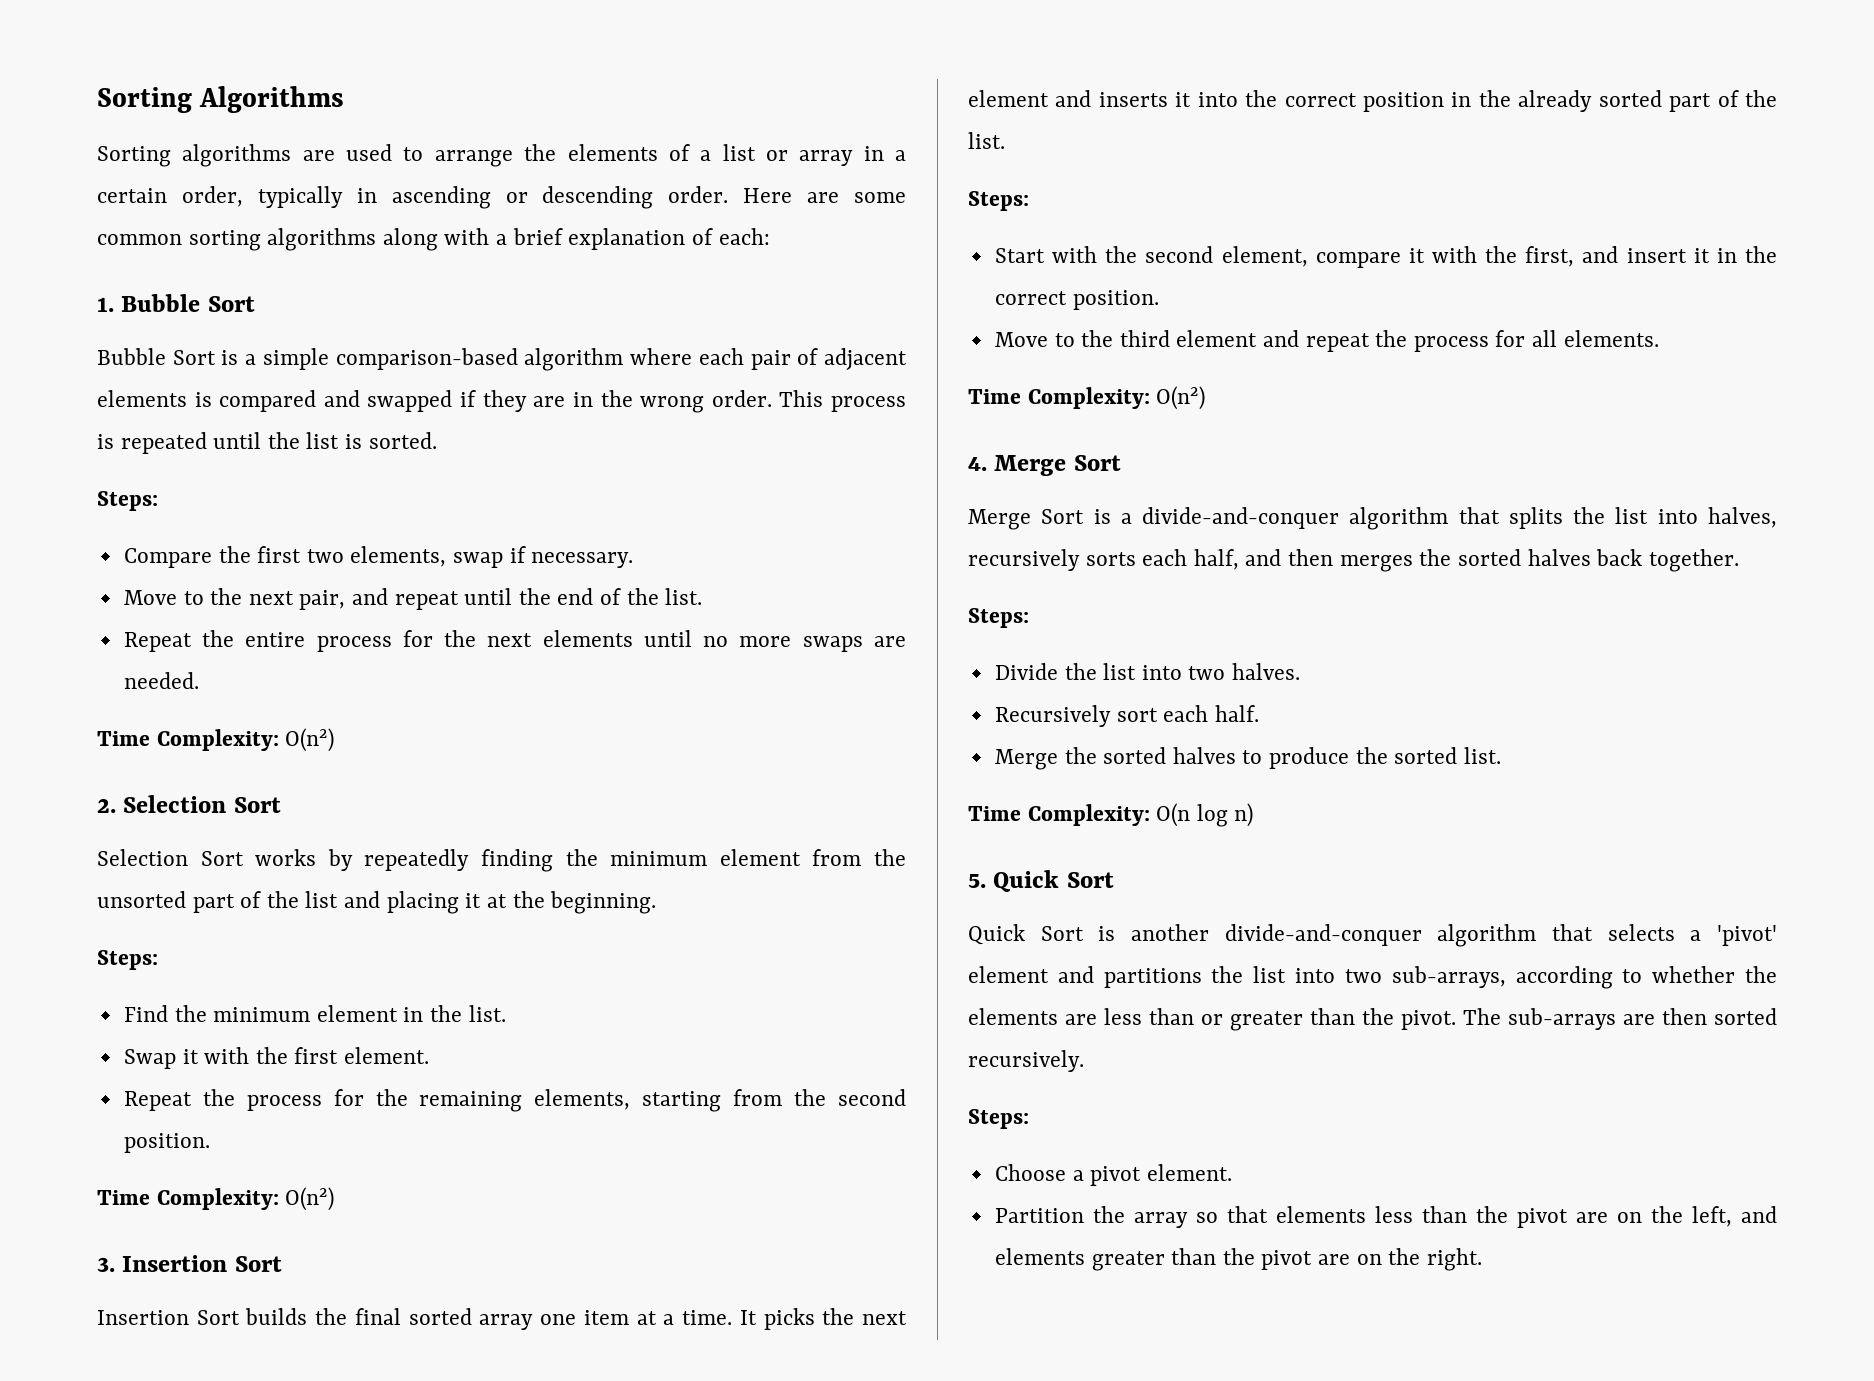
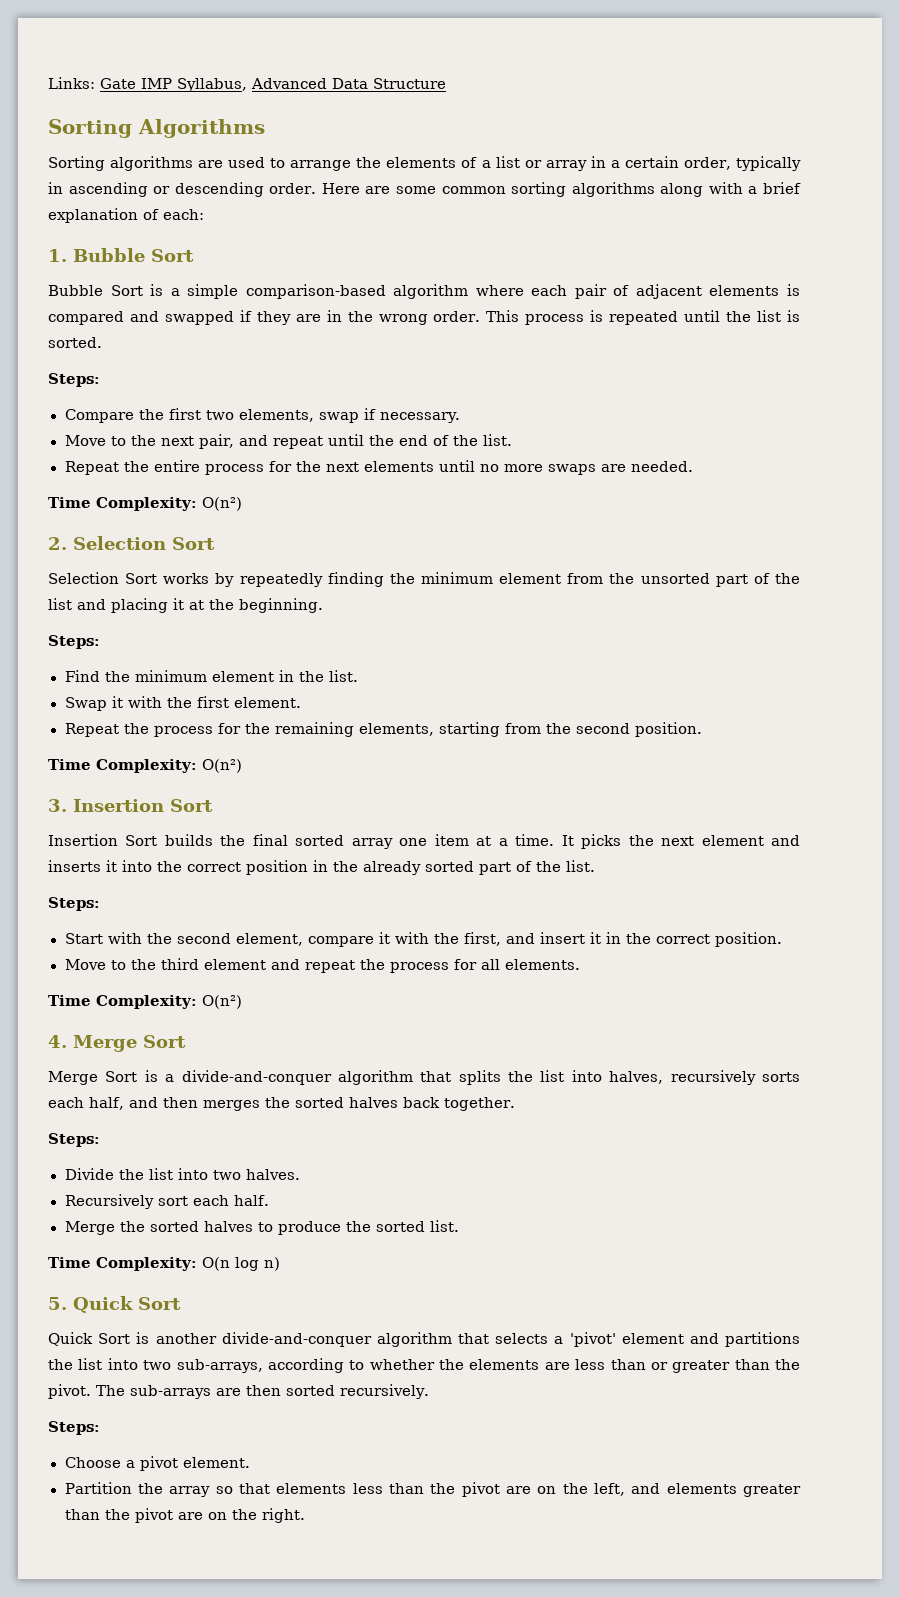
+ Links: Gate IMP Syllabus, Advanced Data Structure

